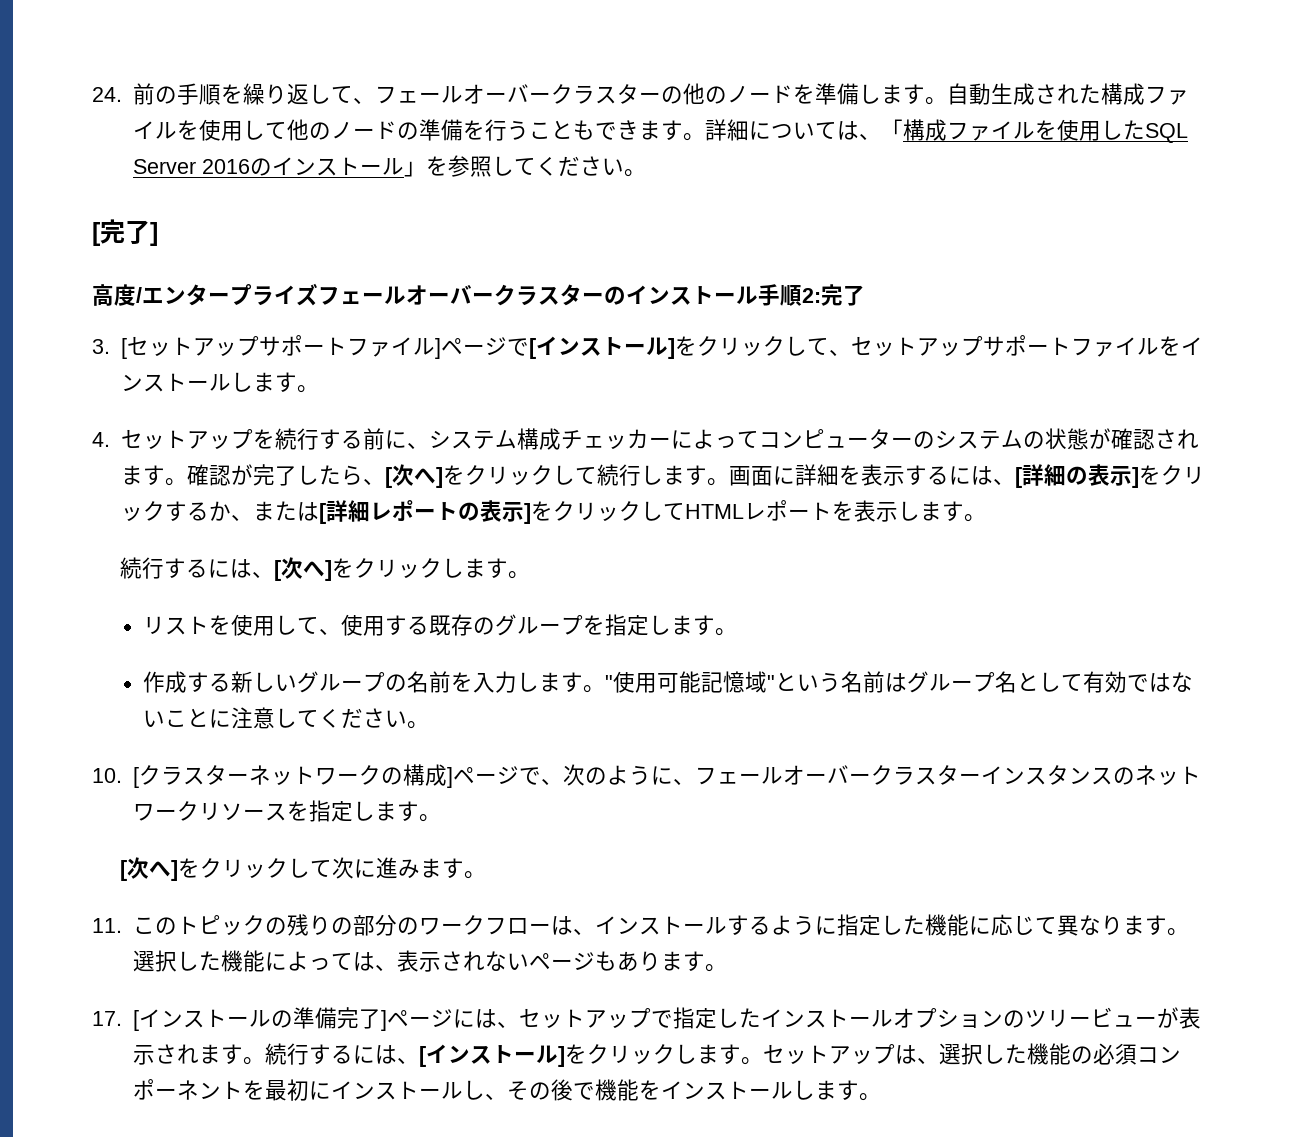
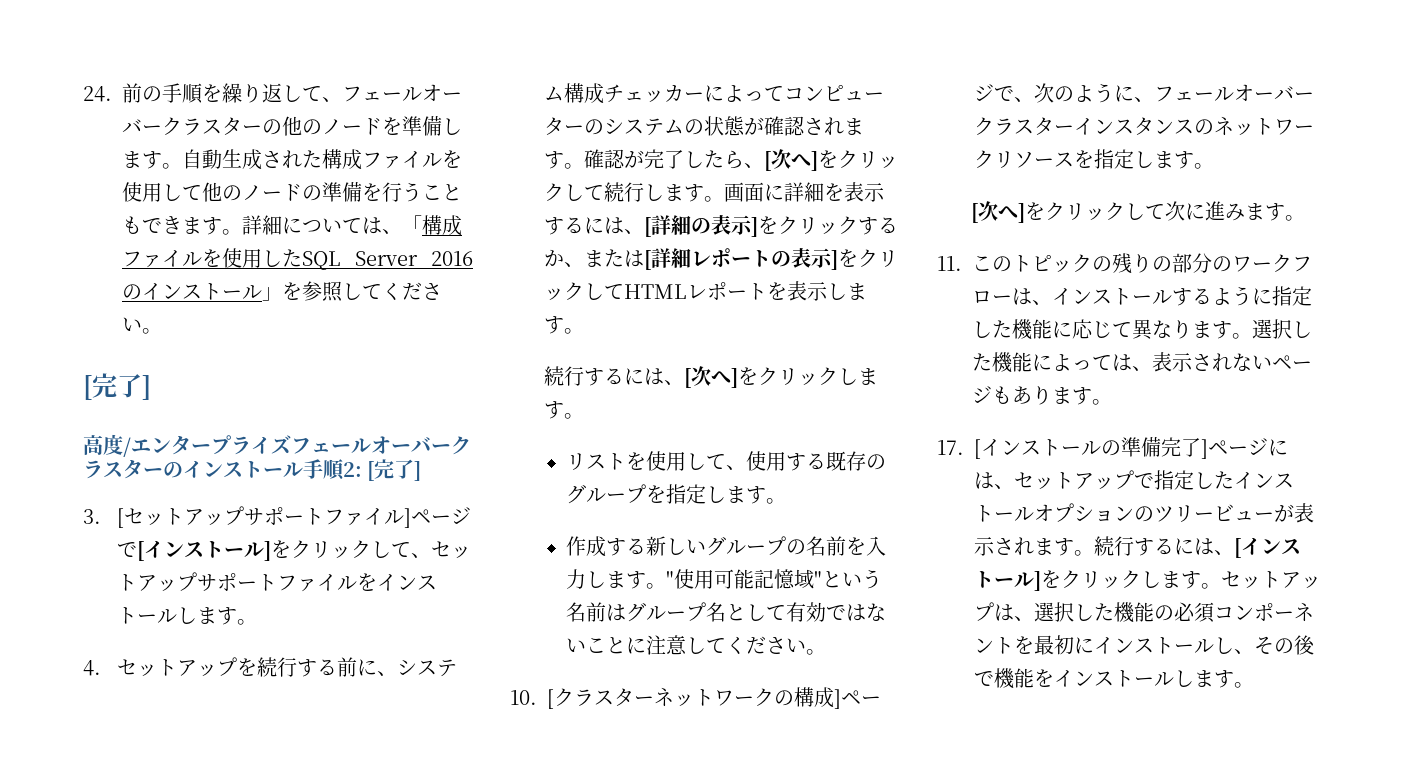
- 高度/エンタープライズフェールオーバークラスターのインストール手順2:完了
+ 高度/エンタープライズフェールオーバークラスターのインストール手順2: [完了]

